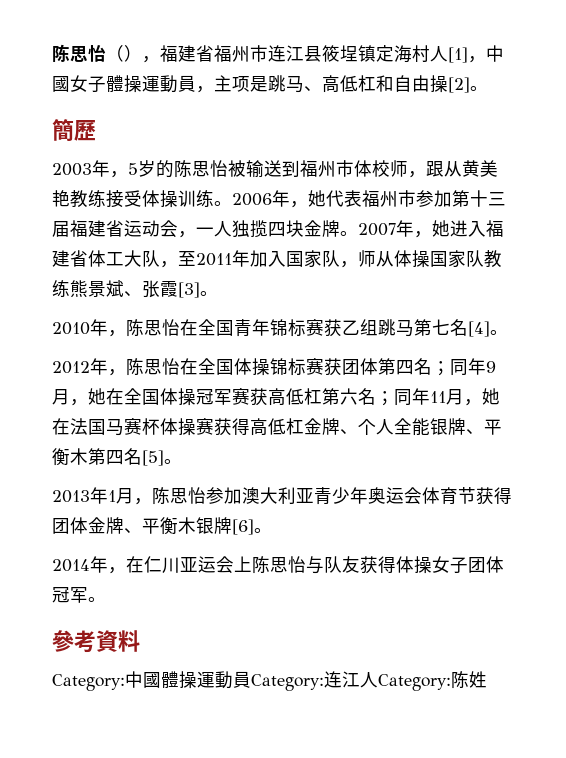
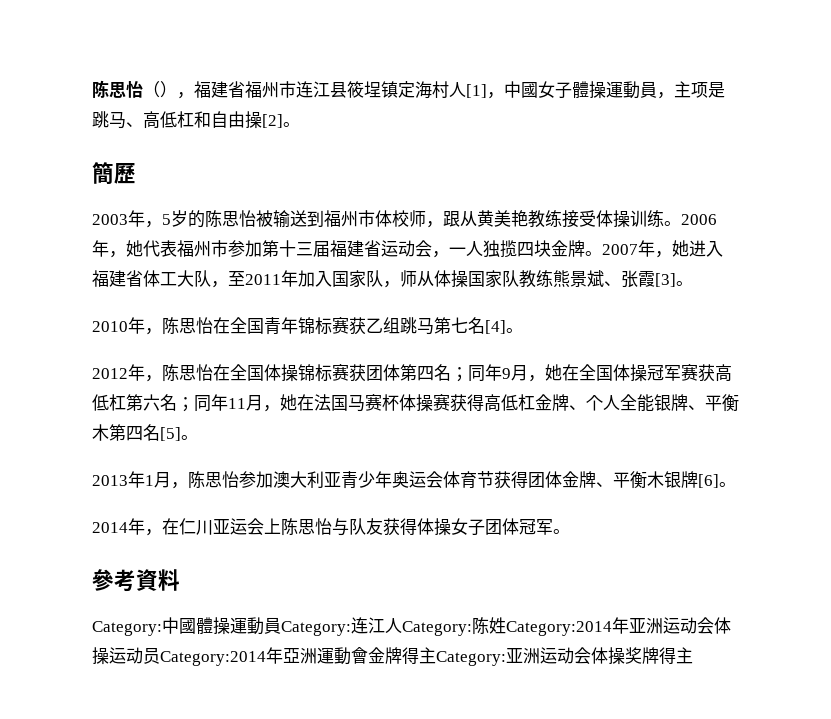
- Category:中國體操運動員Category:连江人Category:陈姓
+ Category:中國體操運動員Category:连江人Category:陈姓Category:2014年亚洲运动会体操运动员Category:2014年亞洲運動會金牌得主Category:亚洲运动会体操奖牌得主

